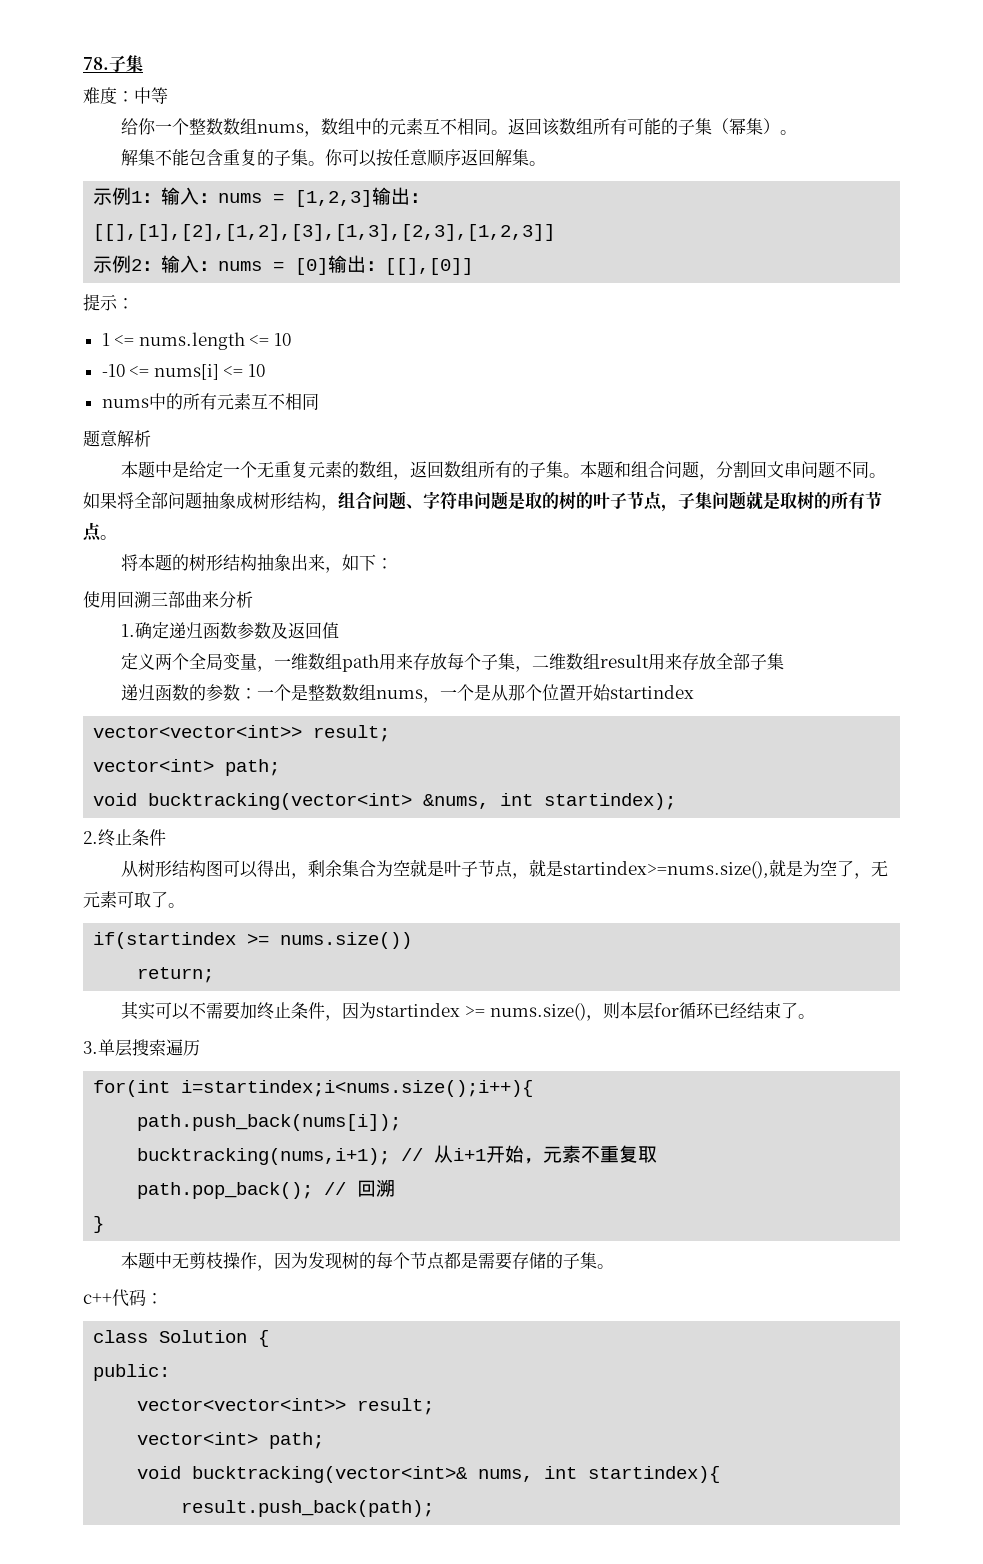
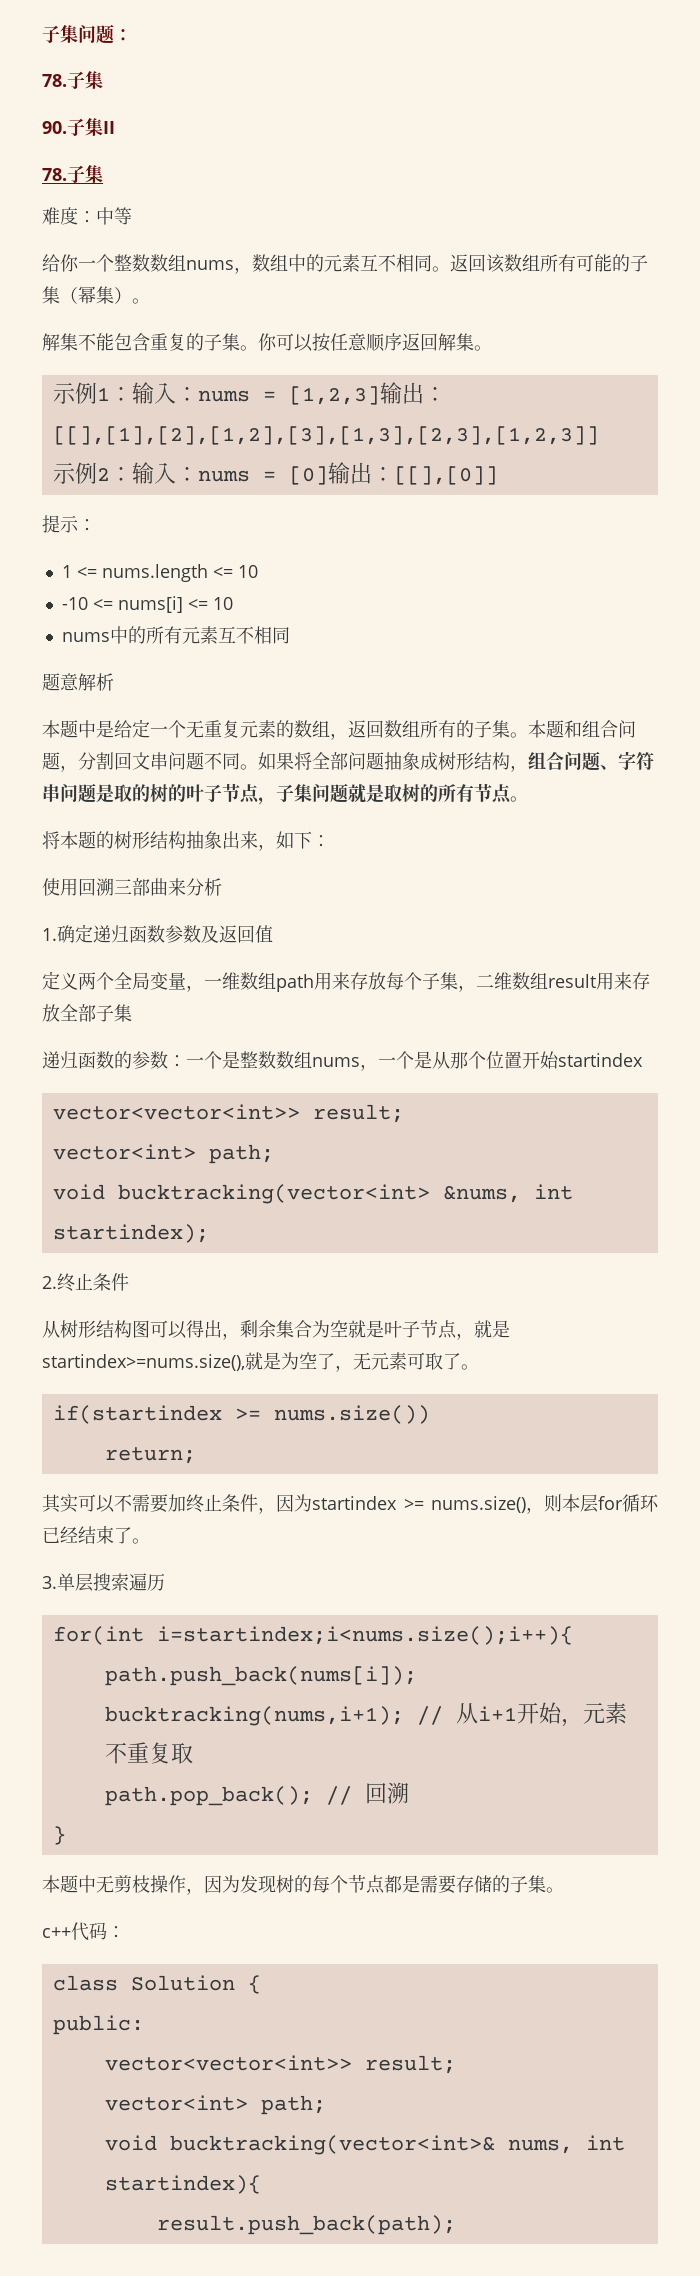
+ 子集问题：
+ 78.子集
+ 90.子集II

